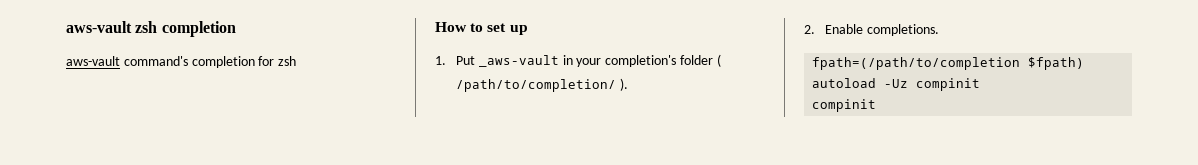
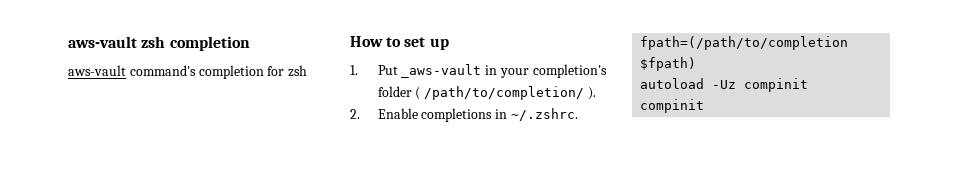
- 2. Enable completions.
+ 2. Enable completions in ~/.zshrc.

